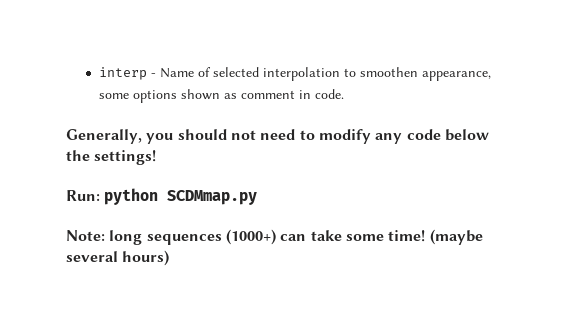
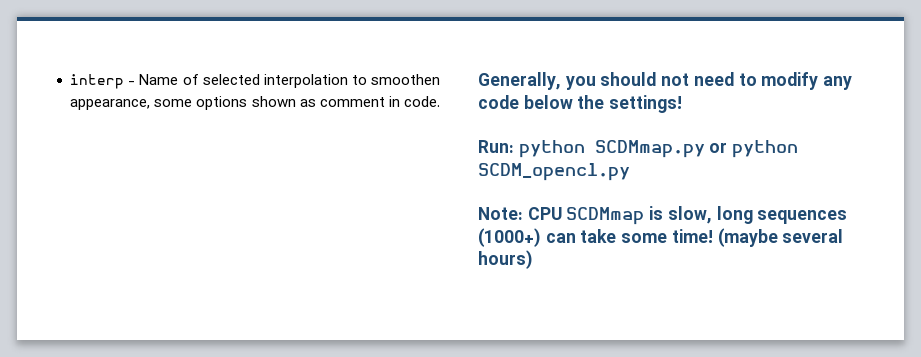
- Run: python SCDMmap.py
- Note: long sequences (1000+) can take some time!
+ Run: python SCDMmap.py or python SCDM_opencl.py
+ Note: CPU SCDMmap is slow, long sequences (1000+) can take some time!

